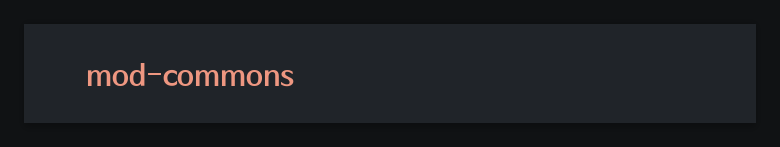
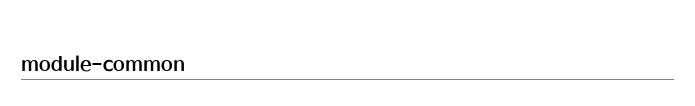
- mod-commons
+ module-common

